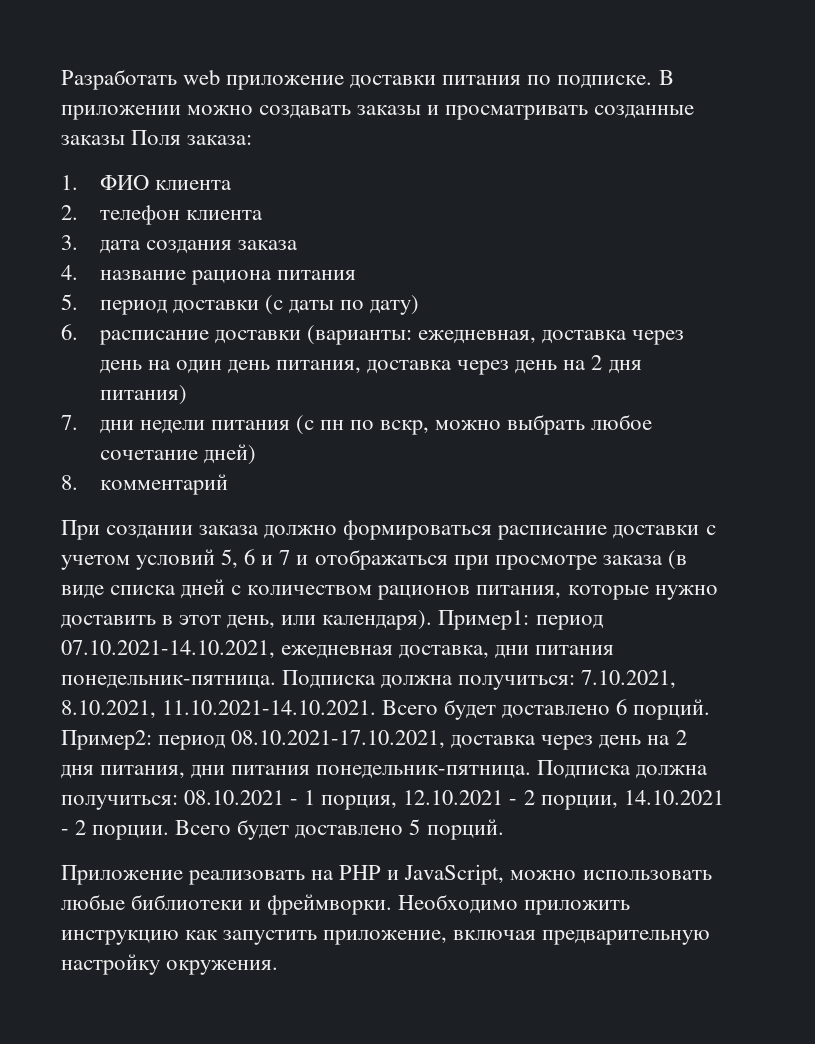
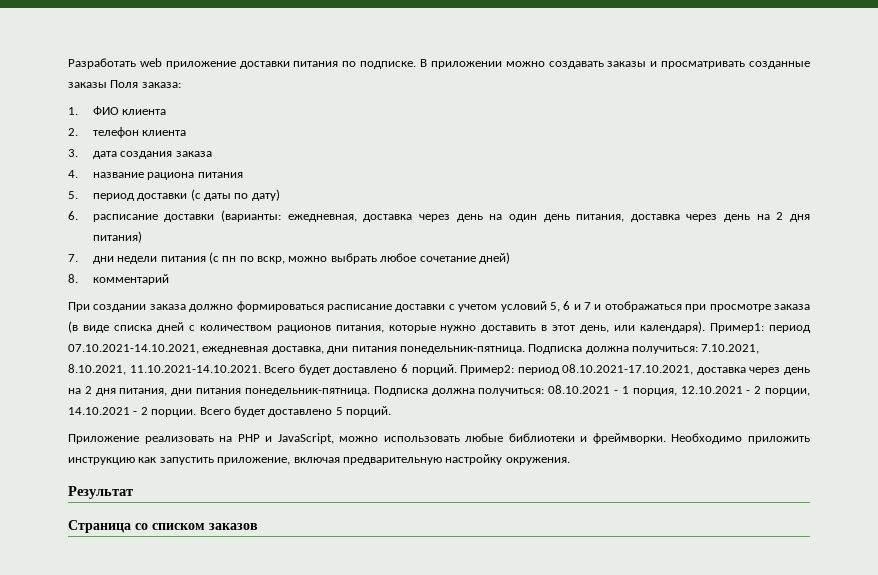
+ Результат
+ Страница со списком заказов

